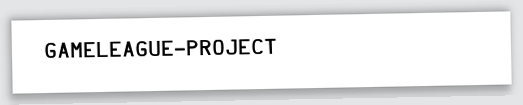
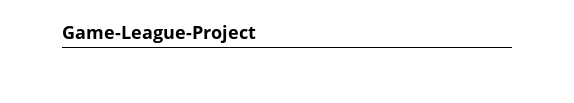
- GAMELEAGUE-PROJECT
+ Game-League-Project

